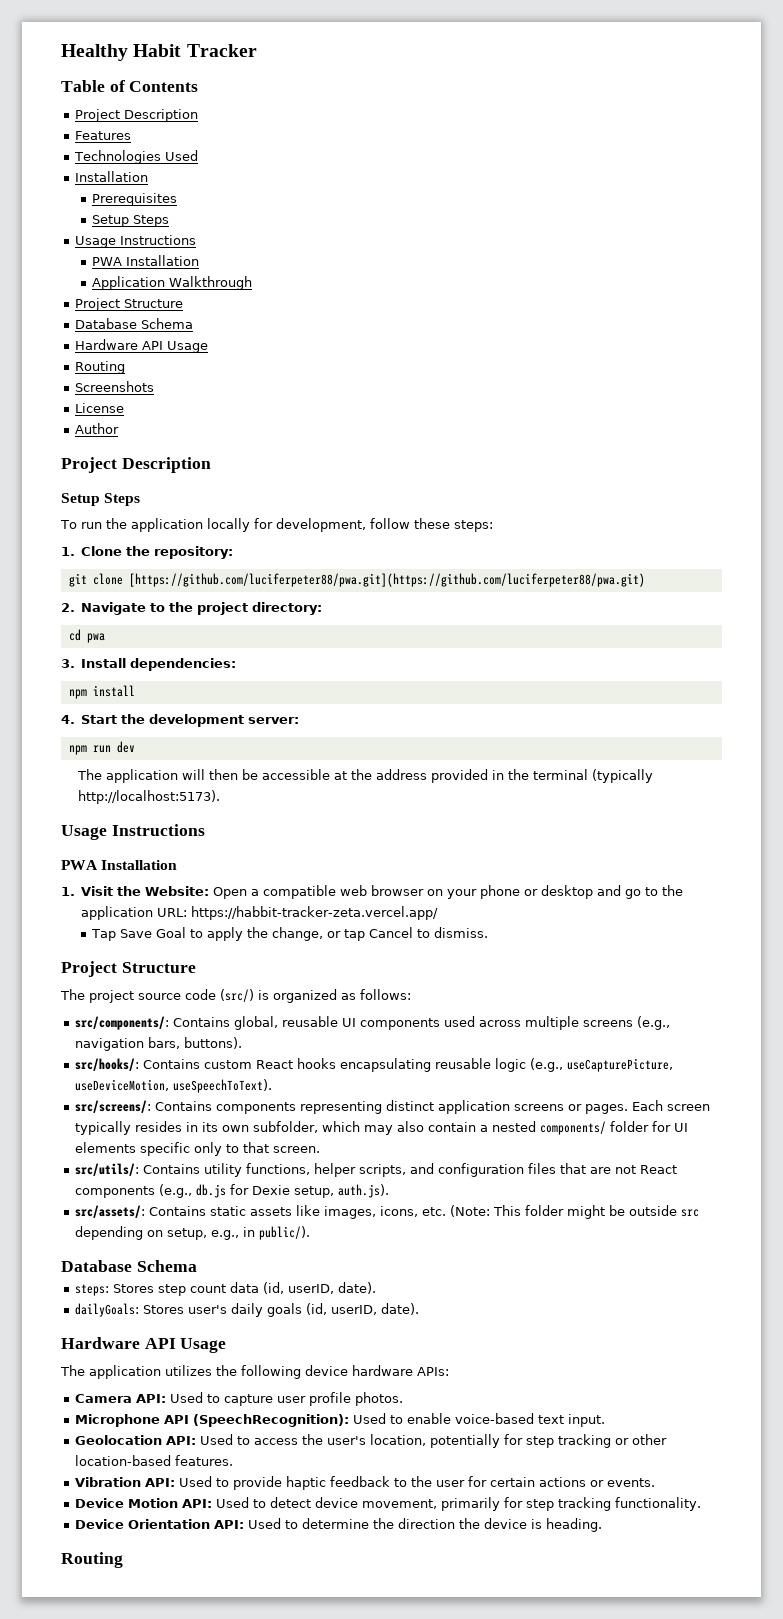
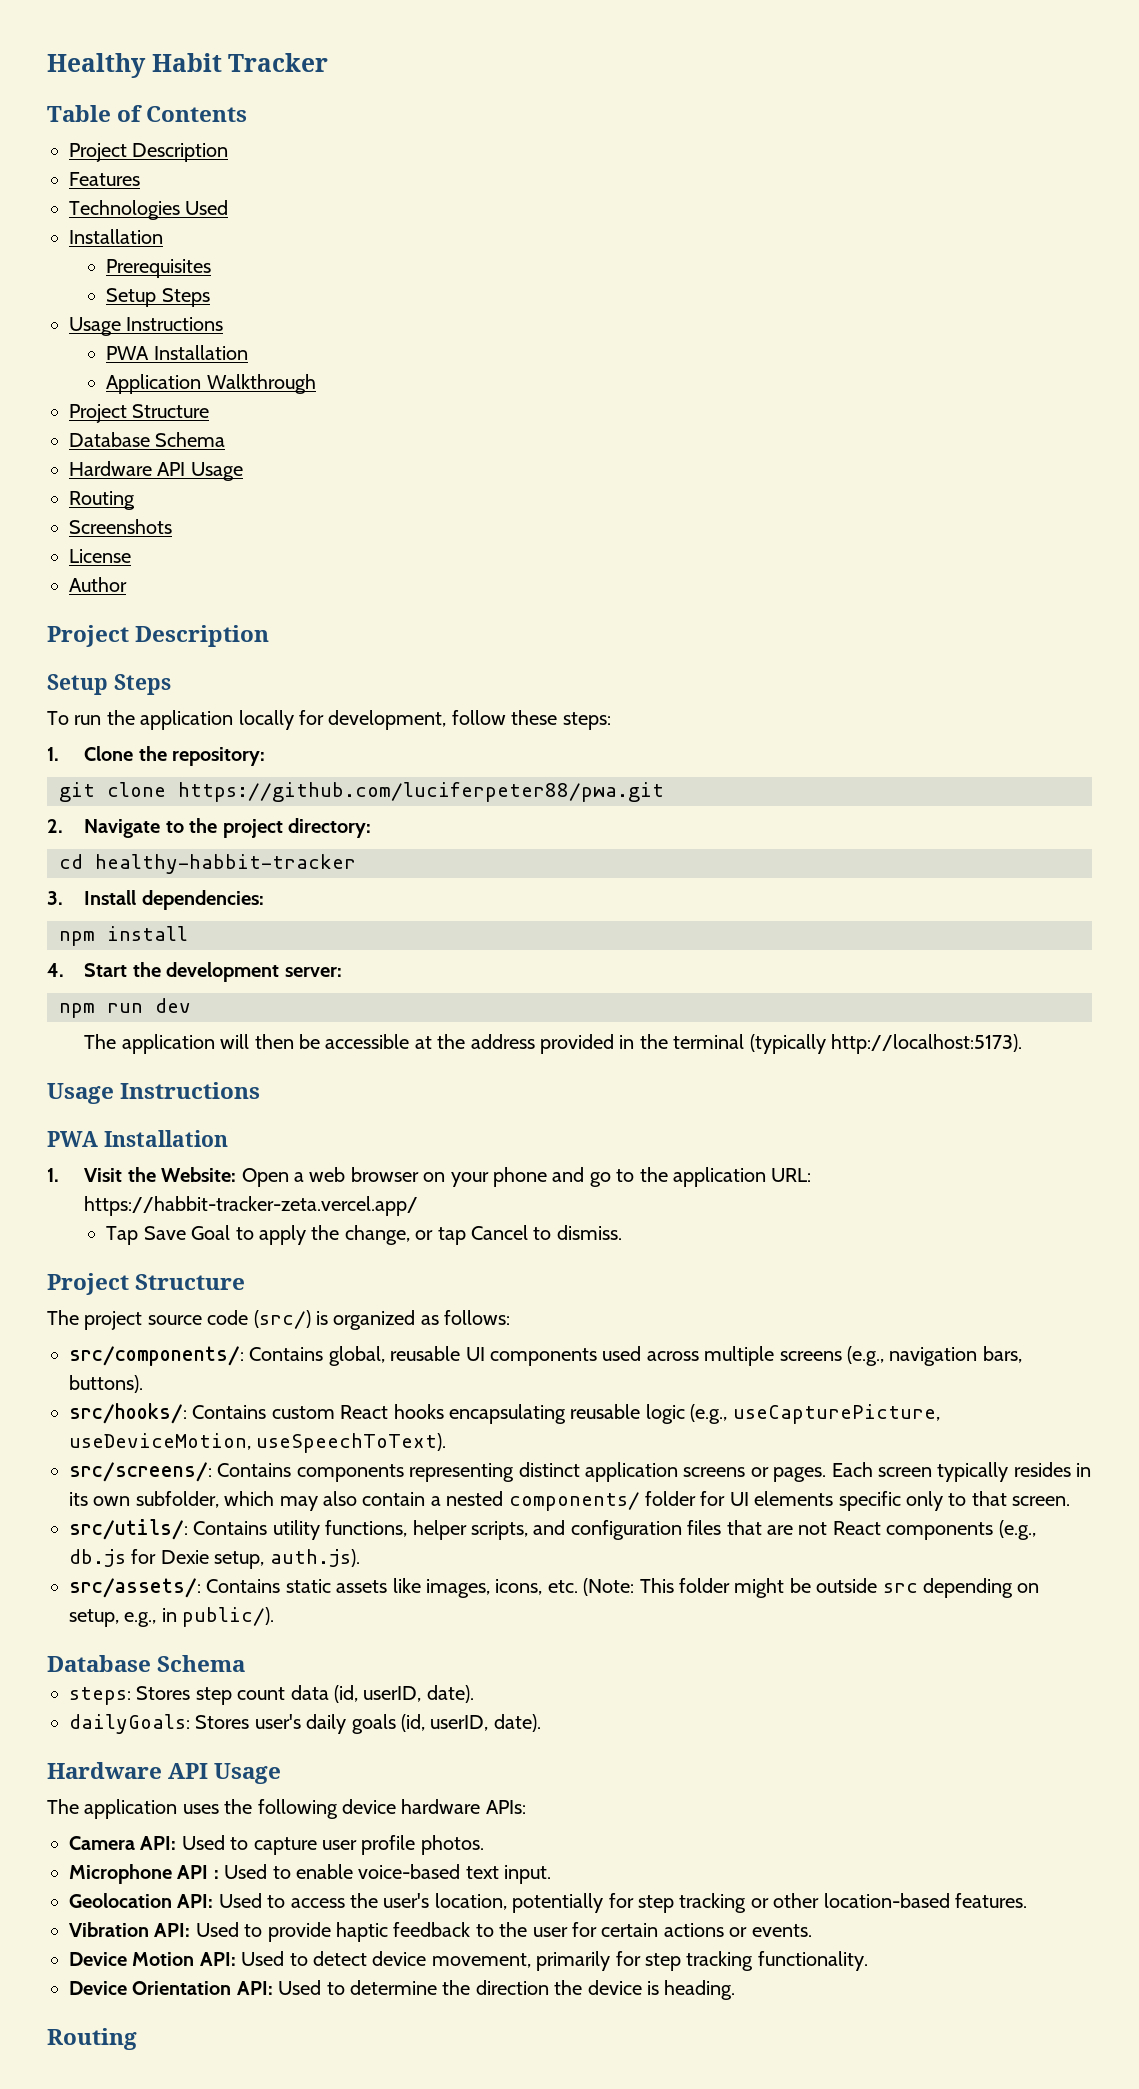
- git clone [https://github.com/luciferpeter88/pwa.git](https://github.com/luciferpeter88/pwa.git)
+ git clone https://github.com/luciferpeter88/pwa.git
- cd pwa
+ cd healthy-habbit-tracker
- 1. Visit the Website: Open a compatible web browser on your phone or desktop and go to the application URL: https://habbit-tracker-zeta.vercel.app/
+ 1. Visit the Website: Open a web browser on your phone and go to the application URL: https://habbit-tracker-zeta.vercel.app/
- The application utilizes the following device hardware APIs:
+ The application uses the following device hardware APIs:
- Microphone API (SpeechRecognition): Used to enable voice-based text input.
+ Microphone API : Used to enable voice-based text input.

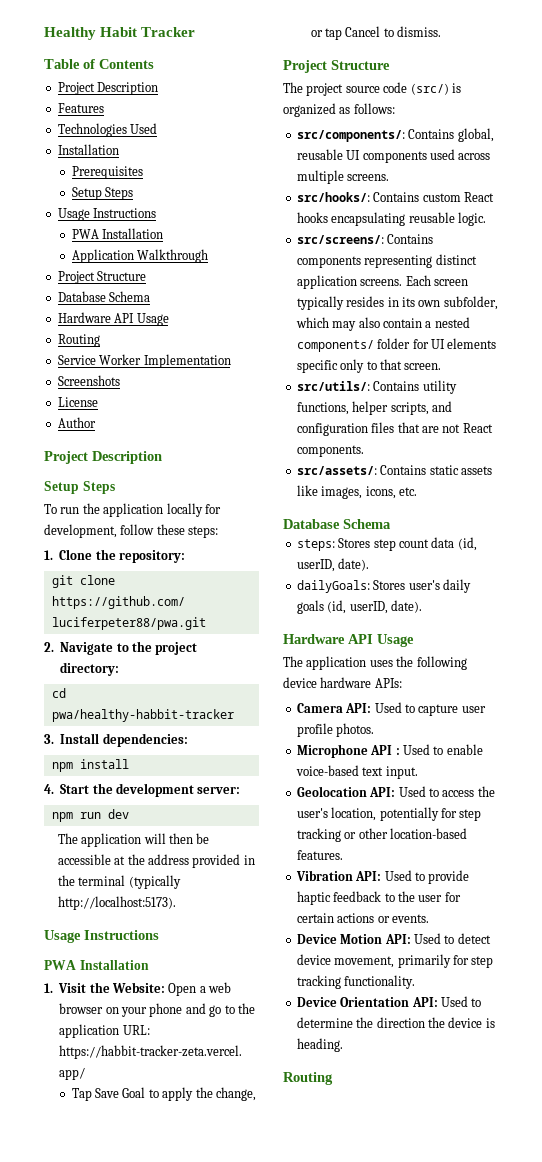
+ Service Worker Implementation
- cd healthy-habbit-tracker
+ cd pwa/healthy-habbit-tracker
- src/components/: Contains global, reusable UI components used across multiple screens (e.g., navigation bars, buttons).
+ src/components/: Contains global, reusable UI components used across multiple screens.
- src/hooks/: Contains custom React hooks encapsulating reusable logic (e.g., useCapturePicture, useDeviceMotion, useSpeechToText).
+ src/hooks/: Contains custom React hooks encapsulating reusable logic.
- src/screens/: Contains components representing distinct application screens or pages.
+ src/screens/: Contains components representing distinct application screens.
- src/utils/: Contains utility functions, helper scripts, and configuration files that are not React components (e.g., db.js for Dexie setup, auth.js).
+ src/utils/: Contains utility functions, helper scripts, and configuration files that are not React components.
- src/assets/: Contains static assets like images, icons, etc. (Note: This folder might be outside src depending on setup, e.g., in public/).
+ src/assets/: Contains static assets like images, icons, etc.

